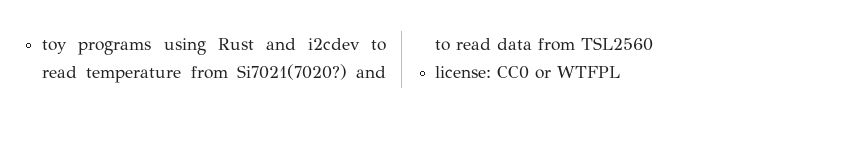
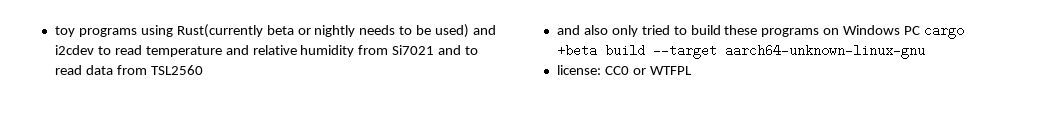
- toy programs using Rust and i2cdev to read temperature from Si7021(7020?) and to read data from TSL2560
+ toy programs using Rust(currently beta or nightly needs to be used) and i2cdev to read temperature and relative humidity from Si7021 and to read data from TSL2560
+ and also only tried to build these programs on Windows PC cargo +beta build --target aarch64-unknown-linux-gnu

